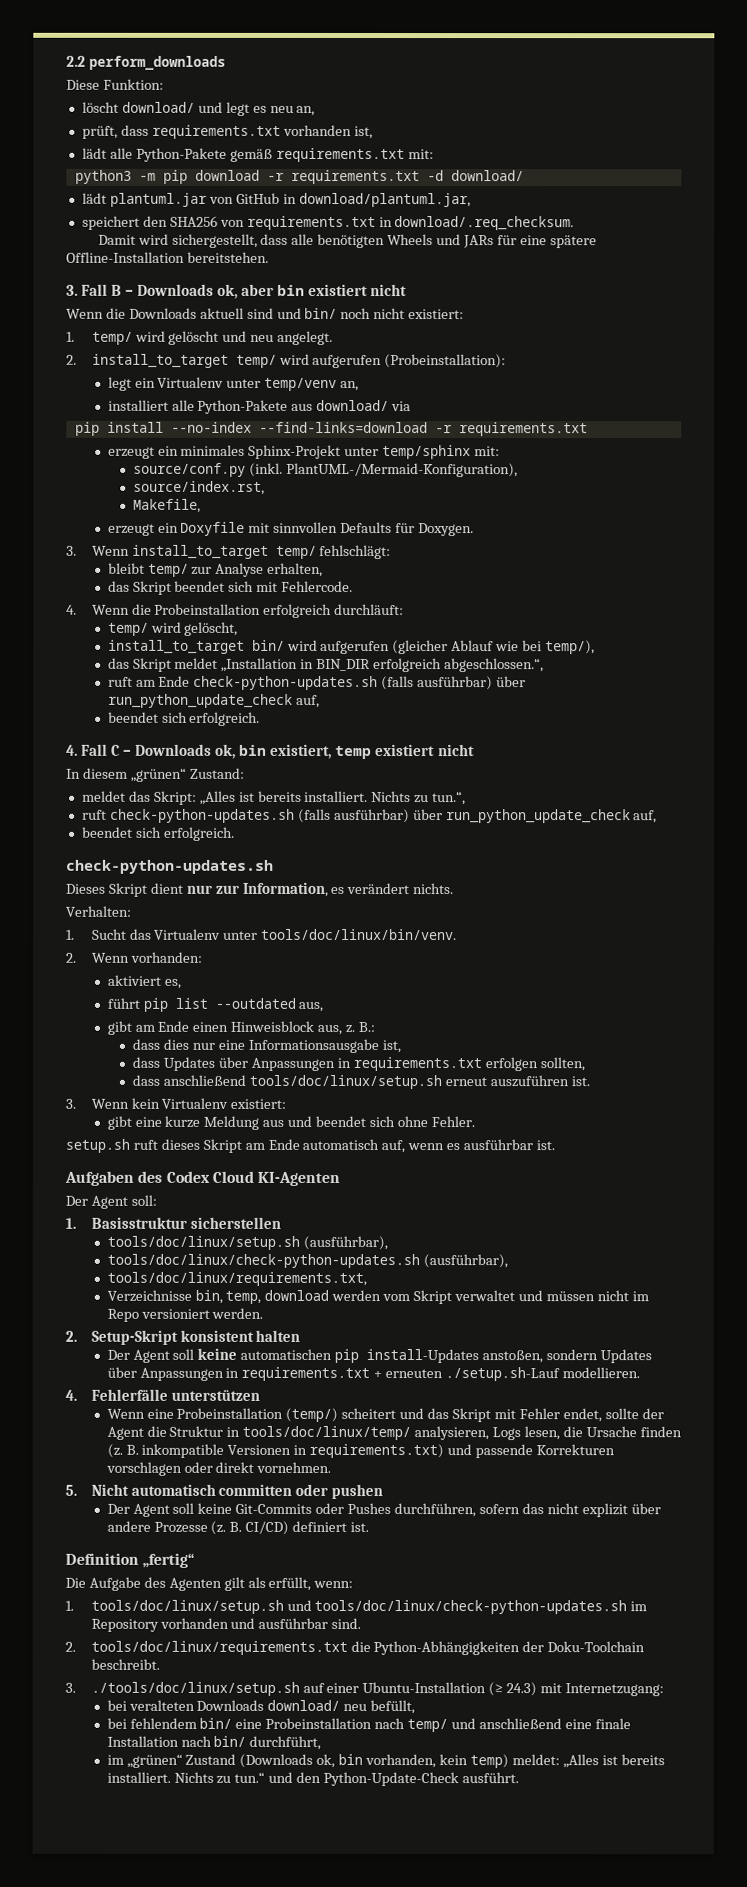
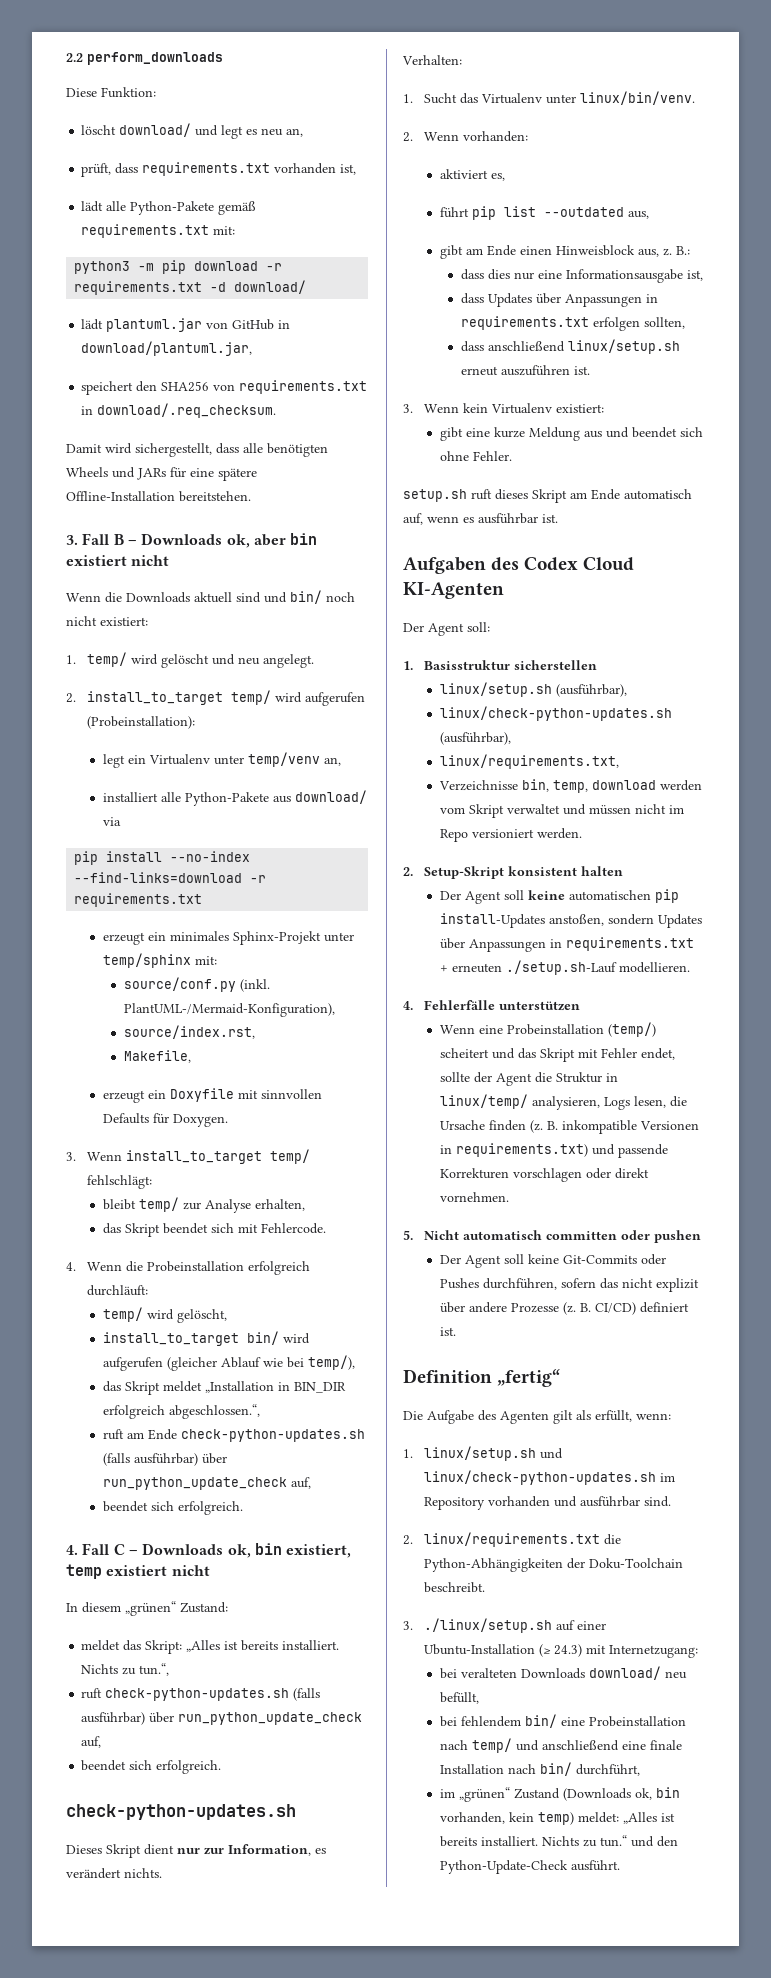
- 1. Sucht das Virtualenv unter tools/doc/linux/bin/venv.
+ 1. Sucht das Virtualenv unter linux/bin/venv.
- dass anschließend tools/doc/linux/setup.sh erneut auszuführen ist.
+ dass anschließend linux/setup.sh erneut auszuführen ist.
- tools/doc/linux/setup.sh (ausführbar),
- tools/doc/linux/check-python-updates.sh (ausführbar),
- tools/doc/linux/requirements.txt,
+ linux/setup.sh (ausführbar),
+ linux/check-python-updates.sh (ausführbar),
+ linux/requirements.txt,
- Wenn eine Probeinstallation (temp/) scheitert und das Skript mit Fehler endet, sollte der Agent die Struktur in tools/doc/linux/temp/ analysieren, Logs lesen, die Ursache finden (z.
+ Wenn eine Probeinstallation (temp/) scheitert und das Skript mit Fehler endet, sollte der Agent die Struktur in linux/temp/ analysieren, Logs lesen, die Ursache finden (z.
- 1. tools/doc/linux/setup.sh und tools/doc/linux/check-python-updates.sh im Repository vorhanden und ausführbar sind.
+ 1. linux/setup.sh und linux/check-python-updates.sh im Repository vorhanden und ausführbar sind.
- 2. tools/doc/linux/requirements.txt die Python-Abhängigkeiten der Doku-Toolchain beschreibt.
+ 2. linux/requirements.txt die Python-Abhängigkeiten der Doku-Toolchain beschreibt.
- 3. ./tools/doc/linux/setup.sh auf einer Ubuntu-Installation (≥ 24.3) mit Internetzugang:
+ 3. ./linux/setup.sh auf einer Ubuntu-Installation (≥ 24.3) mit Internetzugang:

